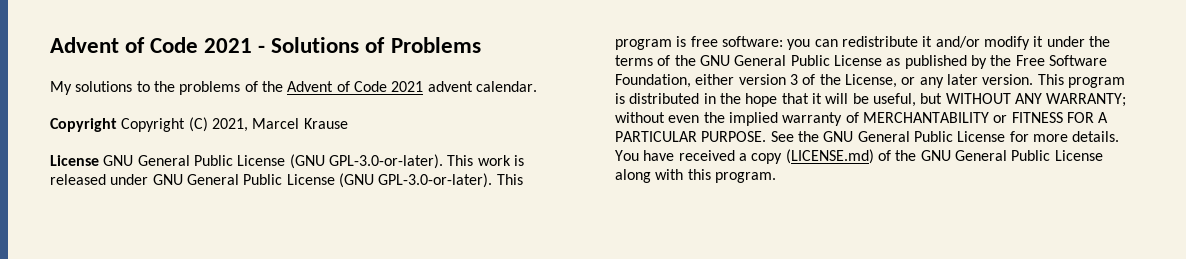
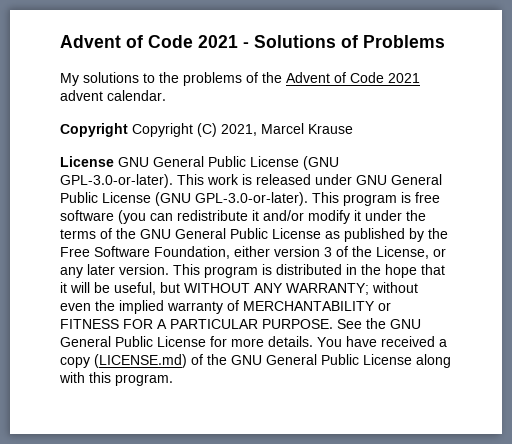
- License GNU General Public License (GNU GPL-3.0-or-later). This work is released under GNU General Public License (GNU GPL-3.0-or-later). This program is free software: you can redistribute it and/or modify it under the terms of the GNU General Public License as published by the Free Software Foundation, either version 3 of the License, or any later version.
+ License GNU General Public License (GNU GPL-3.0-or-later). This work is released under GNU General Public License (GNU GPL-3.0-or-later). This program is free software (you can redistribute it and/or modify it under the terms of the GNU General Public License as published by the Free Software Foundation, either version 3 of the License, or any later version.

